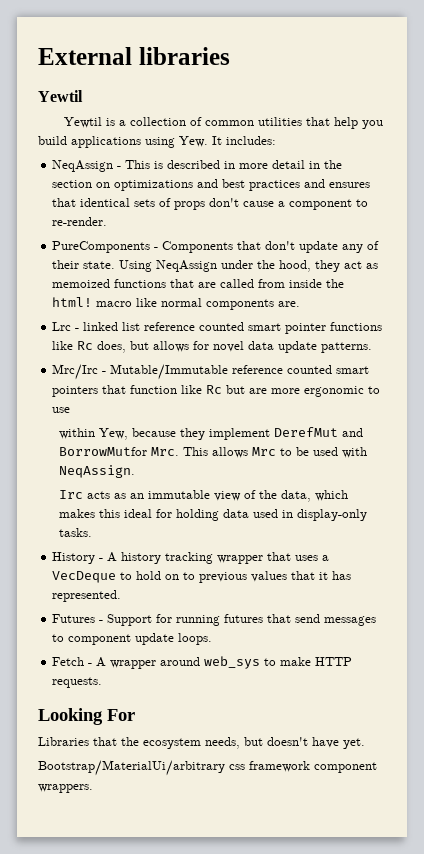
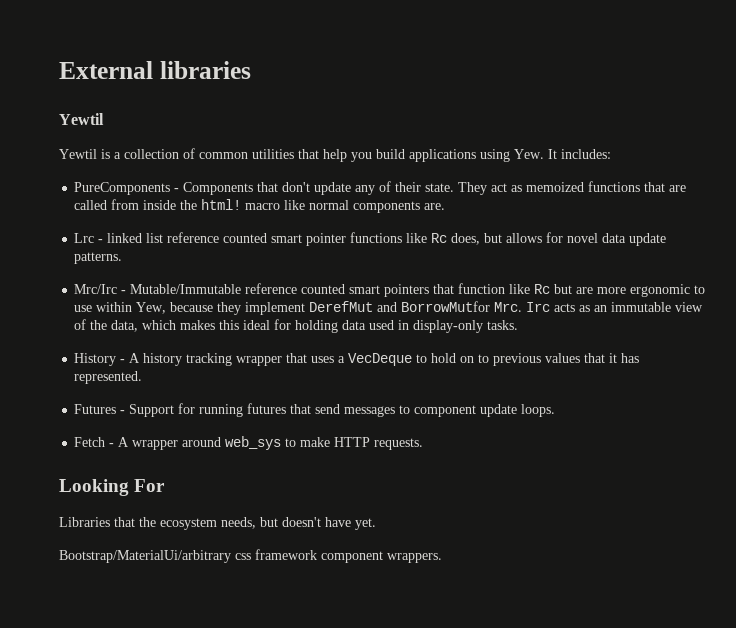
- NeqAssign - This is described in more detail in the section on optimizations and best practices and ensures that identical sets of props don't cause a component to re-render.
- Using NeqAssign under the hood, they act as memoized functions that are called from inside the html! macro like normal components are.
+ They act as memoized functions that are called from inside the html! macro like normal components are.
- Mrc/Irc - Mutable/Immutable reference counted smart pointers that function like Rc but are more ergonomic to use
- within Yew, because they implement DerefMut and BorrowMutfor Mrc. This allows Mrc to be used with NeqAssign.
- Irc acts as an immutable view of the data, which makes this ideal for holding data used in display-only tasks.
+ Mrc/Irc - Mutable/Immutable reference counted smart pointers that function like Rc but are more ergonomic to use within Yew, because they implement DerefMut and BorrowMutfor Mrc. Irc acts as an immutable view of the data, which makes this ideal for holding data used in display-only tasks.

